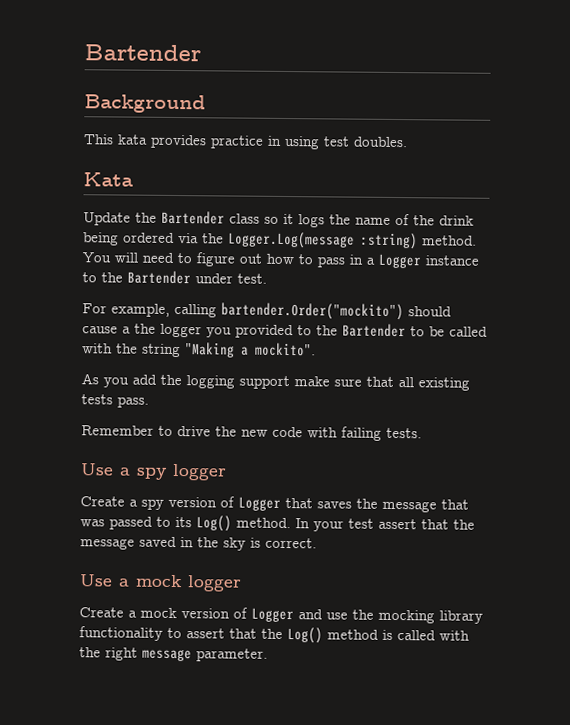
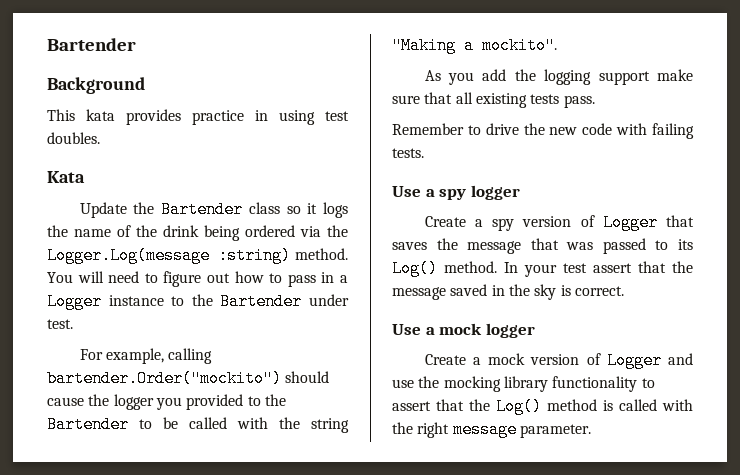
- For example, calling bartender.Order("mockito") should cause a the logger you provided to the Bartender to be called with the string "Making a mockito".
+ For example, calling bartender.Order("mockito") should cause the logger you provided to the Bartender to be called with the string "Making a mockito".

